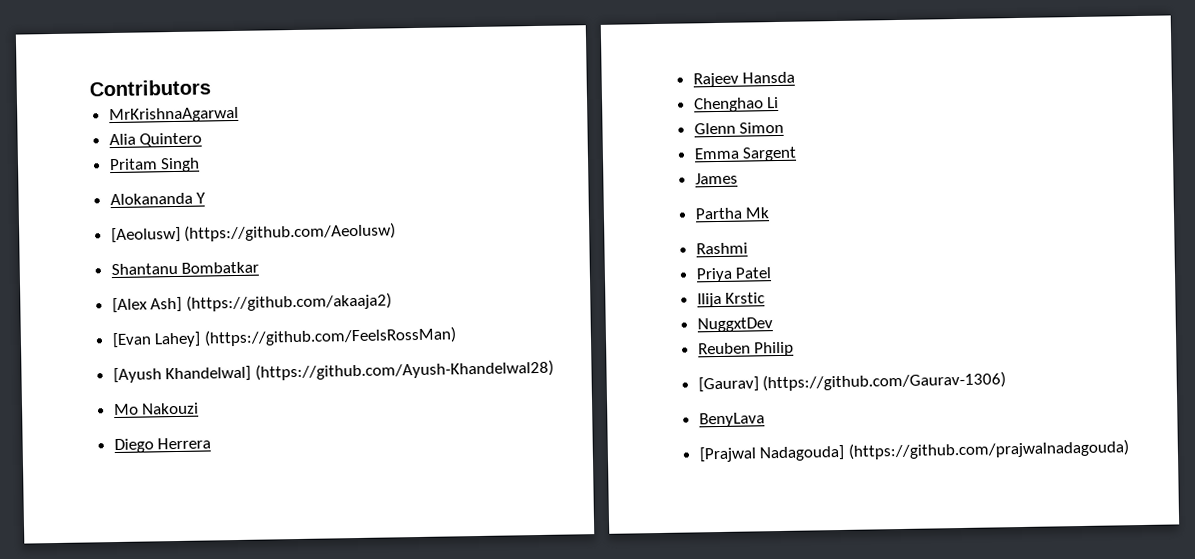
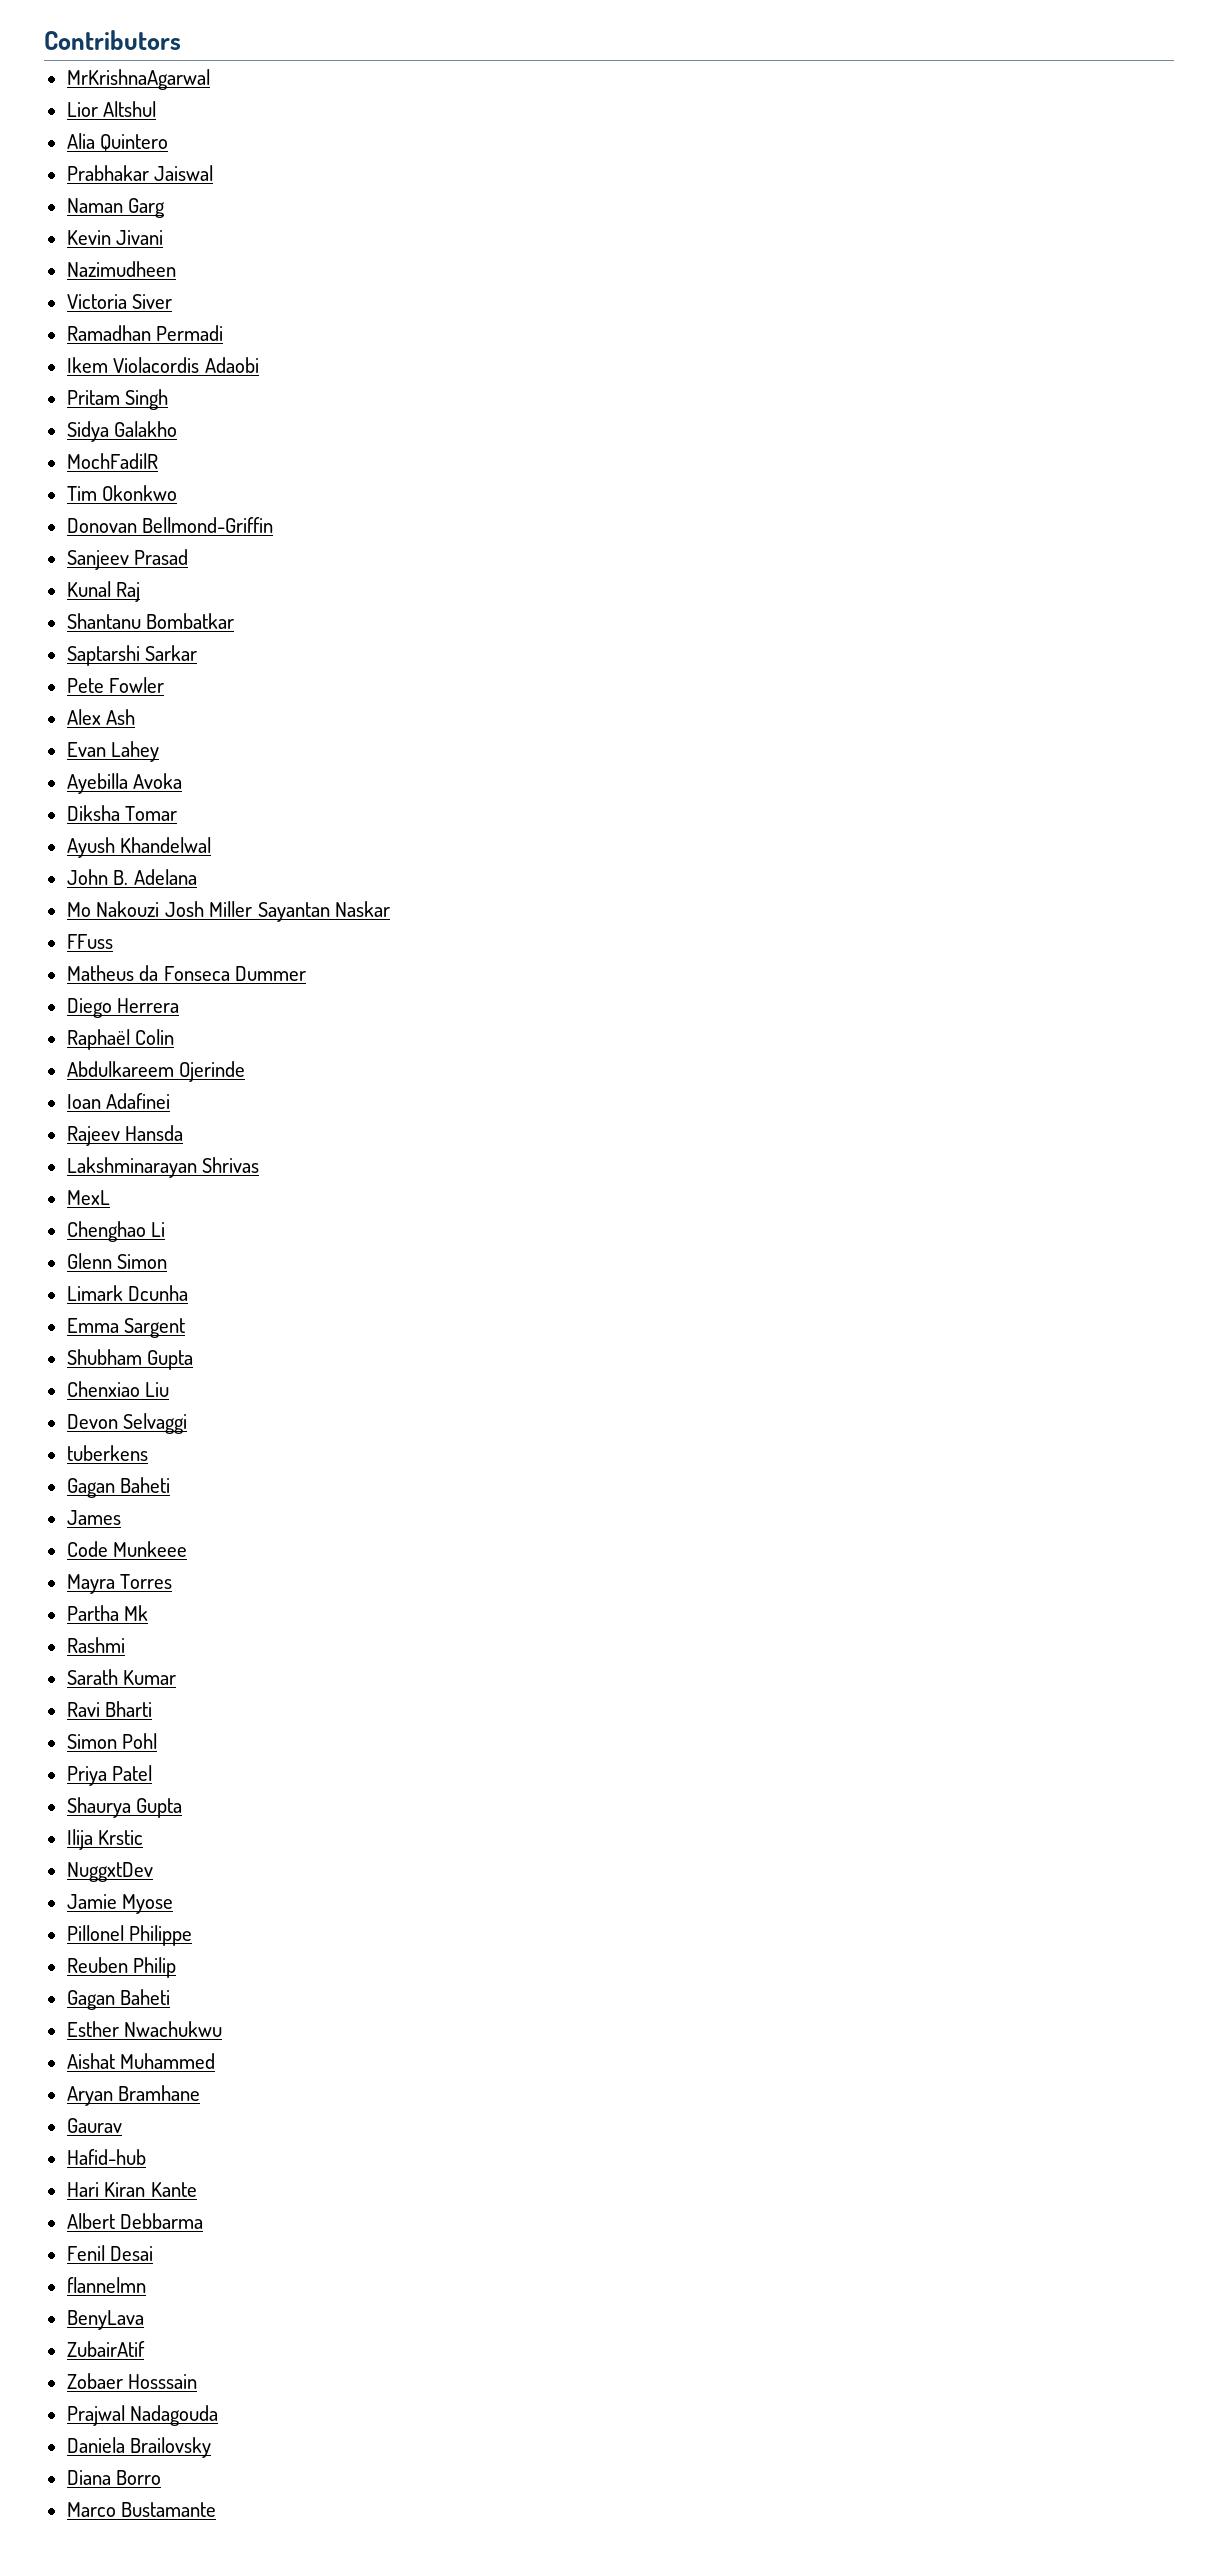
+ Lior Altshul
+ Prabhakar Jaiswal
+ Naman Garg
+ Kevin Jivani
+ Nazimudheen
+ Victoria Siver
+ Ramadhan Permadi
+ Ikem Violacordis Adaobi
  Pritam Singh
- Alokananda Y
- [Aeolusw] (https://github.com/Aeolusw)
+ Sidya Galakho
+ MochFadilR
+ Tim Okonkwo
+ Donovan Bellmond-Griffin
+ Sanjeev Prasad
+ Kunal Raj
  Shantanu Bombatkar
- [Alex Ash] (https://github.com/akaaja2)
- [Evan Lahey] (https://github.com/FeelsRossMan)
- [Ayush Khandelwal] (https://github.com/Ayush-Khandelwal28)
- Mo Nakouzi
+ Saptarshi Sarkar
+ Pete Fowler
+ Alex Ash
+ Evan Lahey
+ Ayebilla Avoka
+ Diksha Tomar
+ Ayush Khandelwal
+ John B. Adelana
+ Mo Nakouzi Josh Miller Sayantan Naskar
+ FFuss
+ Matheus da Fonseca Dummer
  Diego Herrera
+ Raphaël Colin
+ Abdulkareem Ojerinde
+ Ioan Adafinei
+ Lakshminarayan Shrivas
+ MexL
+ Limark Dcunha
+ Shubham Gupta
+ Chenxiao Liu
+ Devon Selvaggi
+ tuberkens
+ Gagan Baheti
  James
+ Code Munkeee
+ Mayra Torres
  Partha Mk
  Rashmi
+ Sarath Kumar
+ Ravi Bharti
+ Simon Pohl
+ Shaurya Gupta
+ Jamie Myose
+ Pillonel Philippe
  Reuben Philip
- [Gaurav] (https://github.com/Gaurav-1306)
+ Gagan Baheti
+ Esther Nwachukwu
+ Aishat Muhammed
+ Aryan Bramhane
+ Gaurav
+ Hafid-hub
+ Hari Kiran Kante
+ Albert Debbarma
+ Fenil Desai
+ flannelmn
  BenyLava
- [Prajwal Nadagouda] (https://github.com/prajwalnadagouda)
+ ZubairAtif
+ Zobaer Hosssain
+ Prajwal Nadagouda
+ Daniela Brailovsky
+ Diana Borro
+ Marco Bustamante

